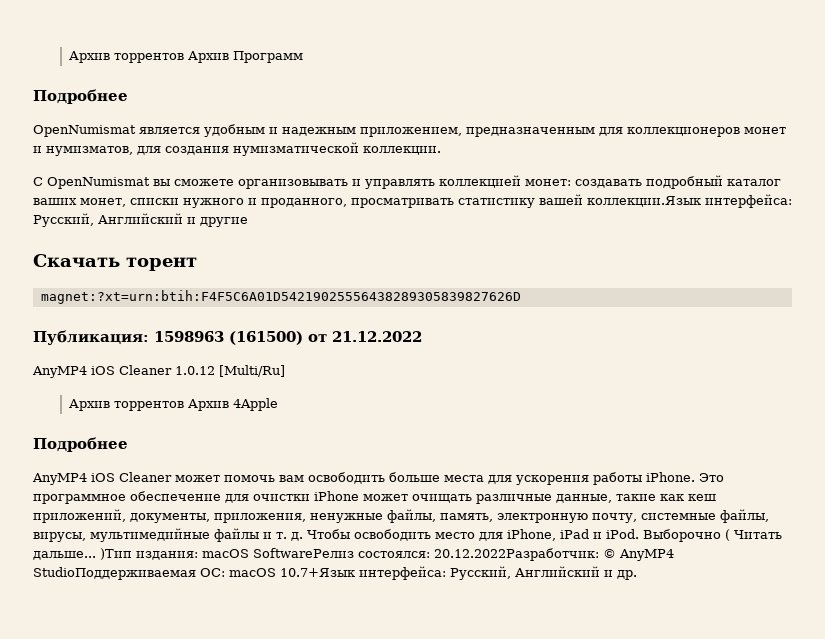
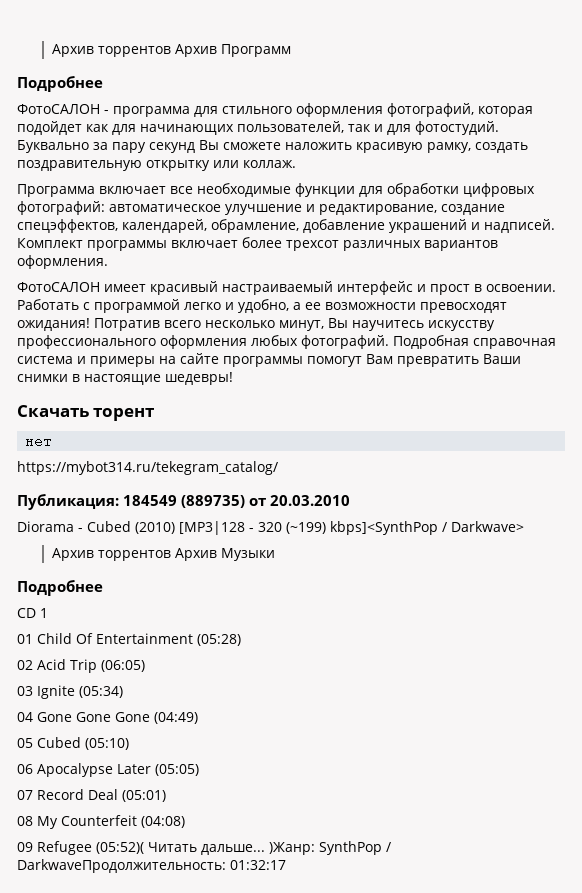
- OpenNumismat является удобным и надежным приложением, предназначенным для коллекционеров монет и нумизматов, для создания нумизматической коллекции.
- С OpenNumismat вы сможете организовывать и управлять коллекцией монет: создавать подробный каталог ваших монет, списки нужного и проданного, просматривать статистику вашей коллекции.Язык интерфейса: Русский, Английский и другие
+ ФотоСАЛОН - программа для стильного оформления фотографий, которая подойдет как для начинающих пользователей, так и для фотостудий. Буквально за пару секунд Вы сможете наложить красивую рамку, создать поздравительную открытку или коллаж.
+ Программа включает все необходимые функции для обработки цифровых фотографий: автоматическое улучшение и редактирование, создание спецэффектов, календарей, обрамление, добавление украшений и надписей. Комплект программы включает более трехсот различных вариантов оформления.
+ ФотоСАЛОН имеет красивый настраиваемый интерфейс и прост в освоении. Работать с программой легко и удобно, а ее возможности превосходят ожидания! Потратив всего несколько минут, Вы научитесь искусству профессионального оформления любых фотографий. Подробная справочная система и примеры на сайте программы помогут Вам превратить Ваши снимки в настоящие шедевры!
- magnet:?xt=urn:btih:F4F5C6A01D54219025556438289305839827626D
+ нет
+ https://mybot314.ru/tekegram_catalog/
- Публикация: 1598963 (161500) от 21.12.2022
- AnyMP4 iOS Cleaner 1.0.12 [Multi/Ru]
- Архив торрентов Архив 4Apple
+ Публикация: 184549 (889735) от 20.03.2010
+ Diorama - Cubed (2010) [MP3|128 - 320 (~199) kbps]<SynthPop / Darkwave>
+ Архив торрентов Архив Музыки
  Подробнее
- AnyMP4 iOS Cleaner может помочь вам освободить больше места для ускорения работы iPhone. Это программное обеспечение для очистки iPhone может очищать различные данные, такие как кеш приложений, документы, приложения, ненужные файлы, память, электронную почту, системные файлы, вирусы, мультимедийные файлы и т. д. Чтобы освободить место для iPhone, iPad и iPod. Выборочно ( Читать дальше... )Тип издания: macOS SoftwareРелиз состоялся: 20.12.2022Разработчик: © AnyMP4 StudioПоддерживаемая ОС: macOS 10.7+Язык интерфейса: Русский, Английский и др.
+ CD 1
+ 01 Child Of Entertainment (05:28)
+ 02 Acid Trip (06:05)
+ 03 Ignite (05:34)
+ 04 Gone Gone Gone (04:49)
+ 05 Cubed (05:10)
+ 06 Apocalypse Later (05:05)
+ 07 Record Deal (05:01)
+ 08 My Counterfeit (04:08)
+ 09 Refugee (05:52)( Читать дальше... )Жанр: SynthPop / DarkwaveПродолжительность: 01:32:17

